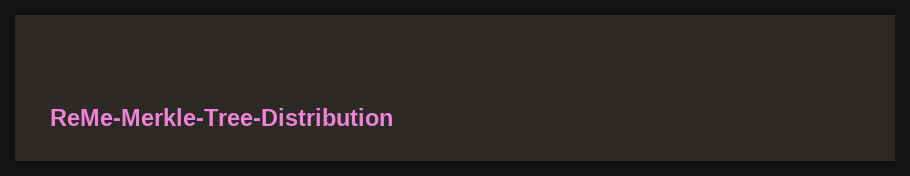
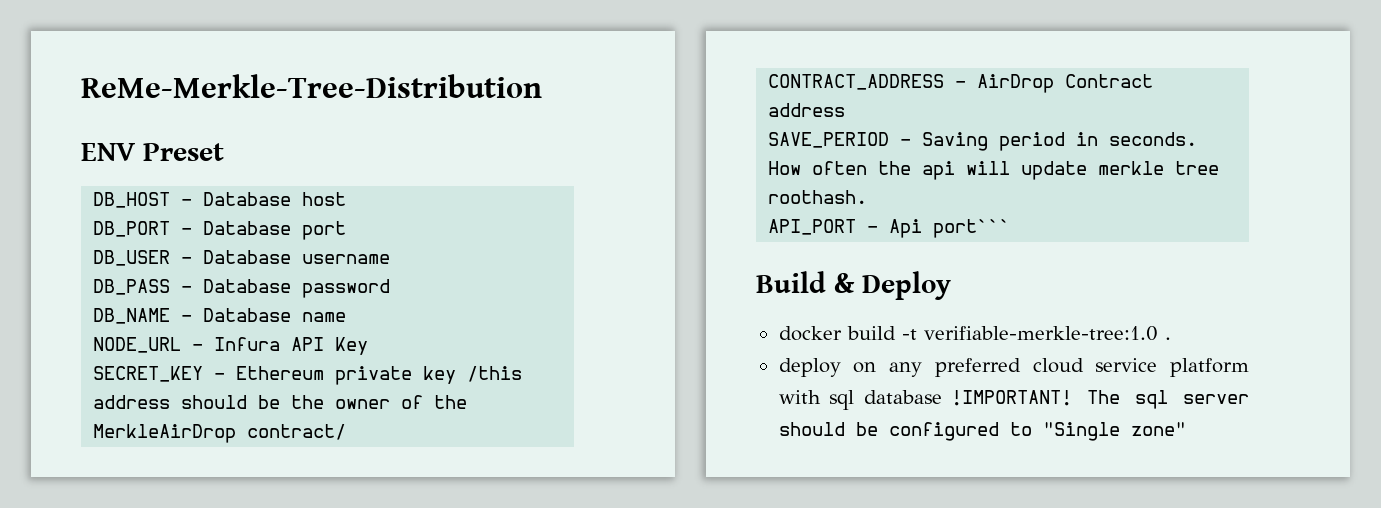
+ ENV Preset
+ DB_HOST - Database host
+ DB_PORT - Database port
+ DB_USER - Database username
+ DB_PASS - Database password
+ DB_NAME - Database name
+ NODE_URL - Infura API Key
+ SECRET_KEY - Ethereum private key /this address should be the owner of the MerkleAirDrop contract/
+ CONTRACT_ADDRESS - AirDrop Contract address
+ SAVE_PERIOD - Saving period in seconds. How often the api will update merkle tree roothash.
+ API_PORT - Api port```
+ Build & Deploy
+ docker build -t verifiable-merkle-tree:1.0 .
+ deploy on any preferred cloud service platform with sql database !IMPORTANT! The sql server should be configured to "Single zone"

